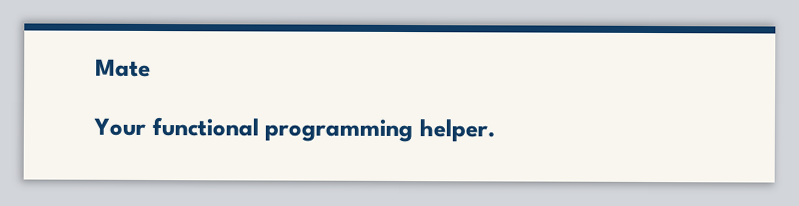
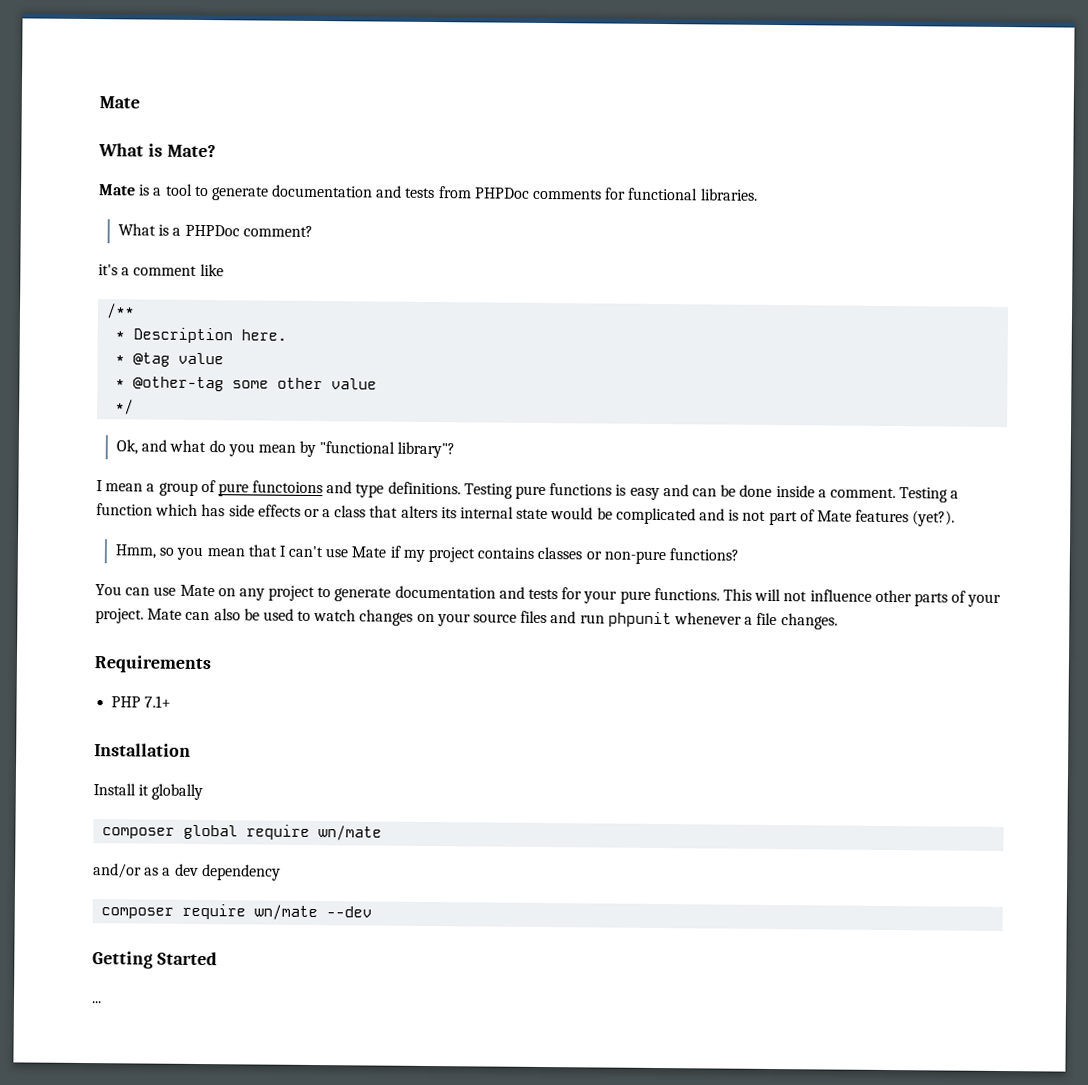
- Your functional programming helper.
+ What is Mate?
+ Mate is a tool to generate documentation and tests from PHPDoc comments for functional libraries.
+ What is a PHPDoc comment?
+ it's a comment like
+ /**
+ * Description here.
+ * @tag value
+ * @other-tag some other value
+ */
+ Ok, and what do you mean by "functional library"?
+ I mean a group of pure functoions and type definitions. Testing pure functions is easy and can be done inside a comment. Testing a function which has side effects or a class that alters its internal state would be complicated and is not part of Mate features (yet?).
+ Hmm, so you mean that I can't use Mate if my project contains classes or non-pure functions?
+ You can use Mate on any project to generate documentation and tests for your pure functions. This will not influence other parts of your project. Mate can also be used to watch changes on your source files and run phpunit whenever a file changes.
+ Requirements
+ PHP 7.1+
+ Installation
+ Install it globally
+ composer global require wn/mate
+ and/or as a dev dependency
+ composer require wn/mate --dev
+ Getting Started
+ ...

